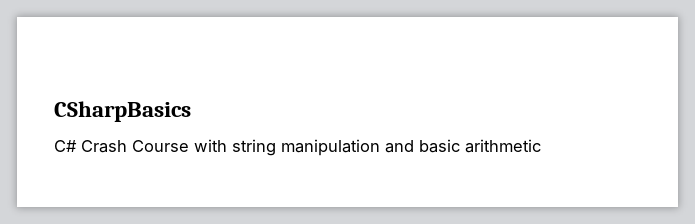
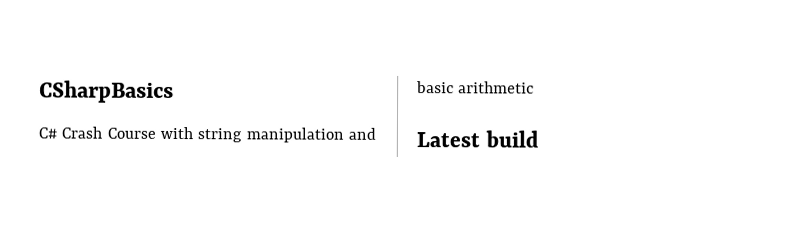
+ Latest build

